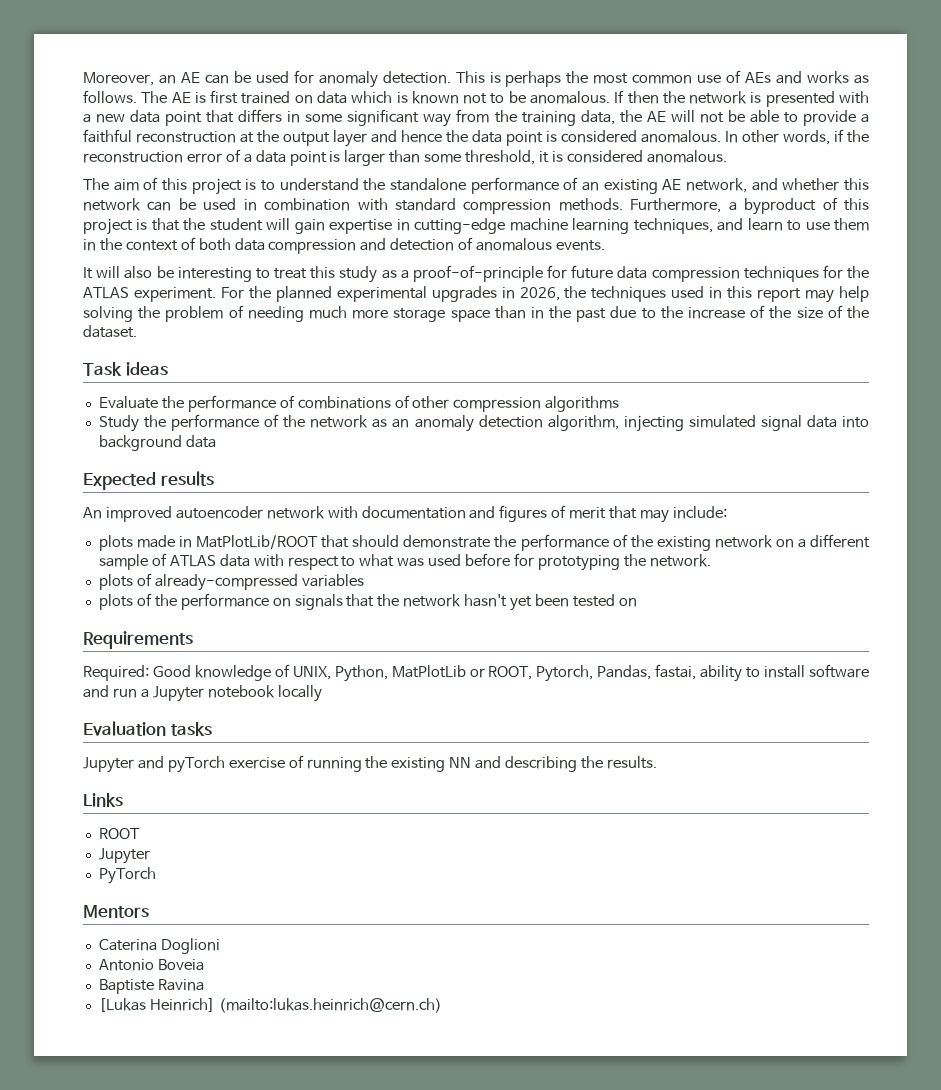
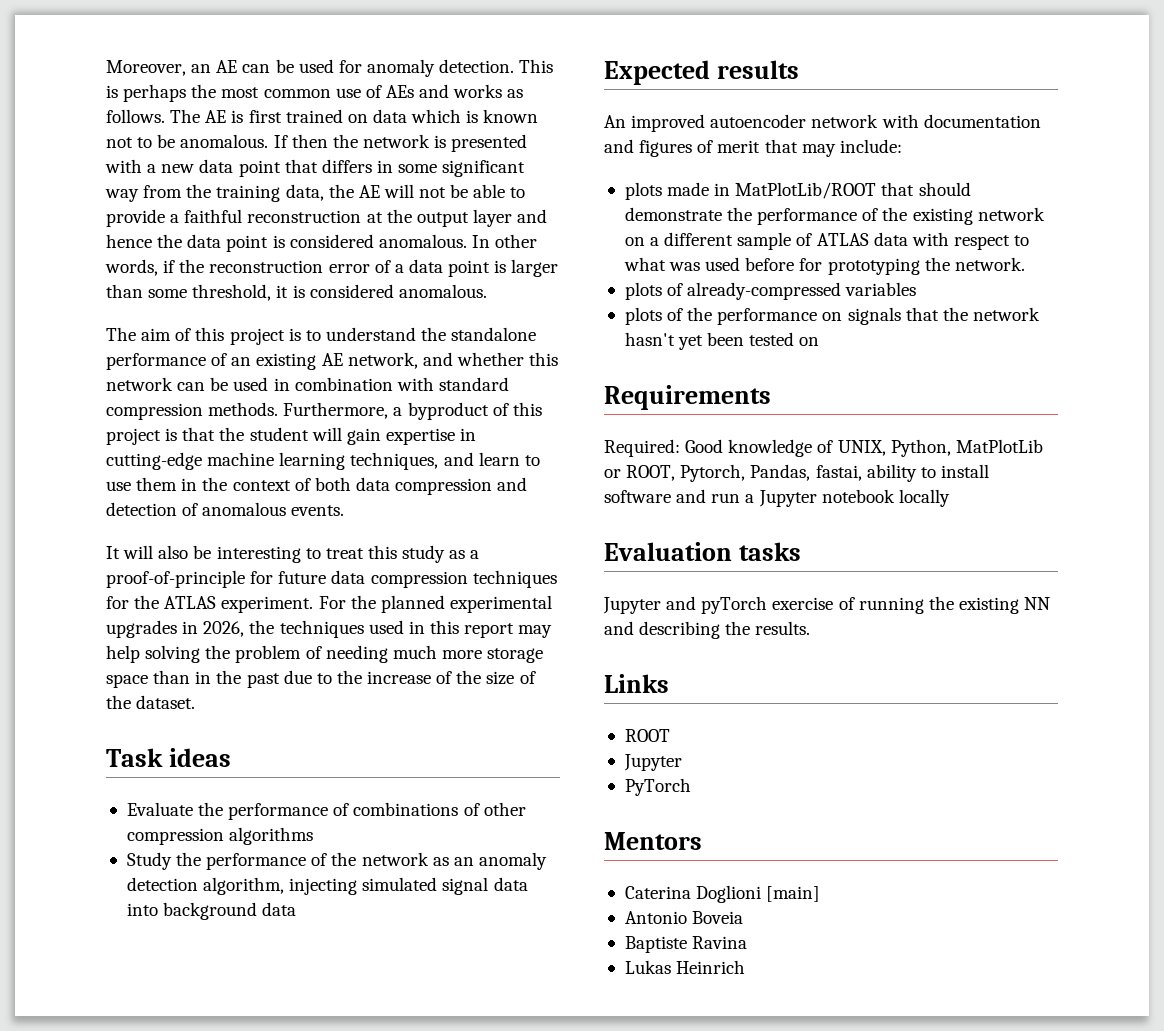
- Caterina Doglioni
+ Caterina Doglioni [main]
- [Lukas Heinrich] (mailto:lukas.heinrich@cern.ch)
+ Lukas Heinrich

